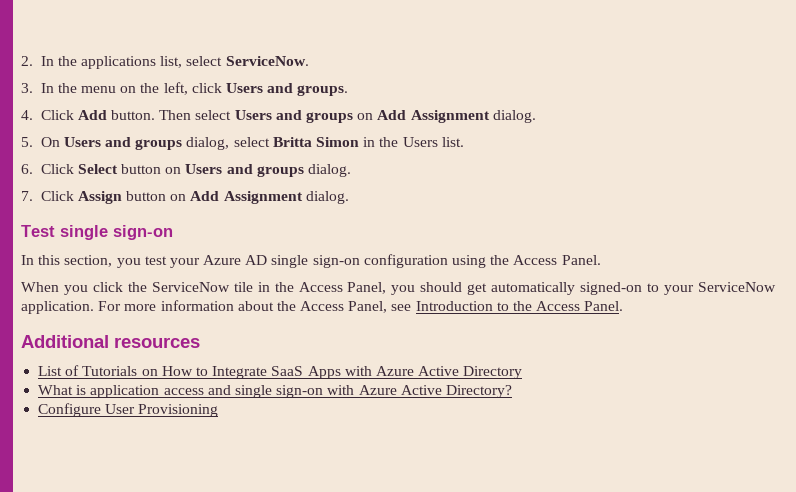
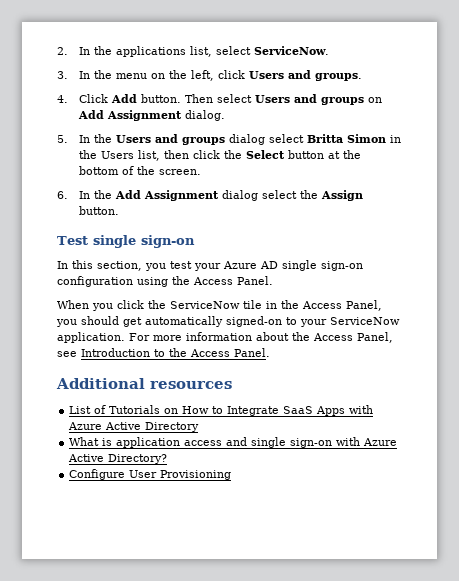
- 5. On Users and groups dialog, select Britta Simon in the Users list.
- 6. Click Select button on Users and groups dialog.
- 7. Click Assign button on Add Assignment dialog.
+ 5. In the Users and groups dialog select Britta Simon in the Users list, then click the Select button at the bottom of the screen.
+ 6. In the Add Assignment dialog select the Assign button.

